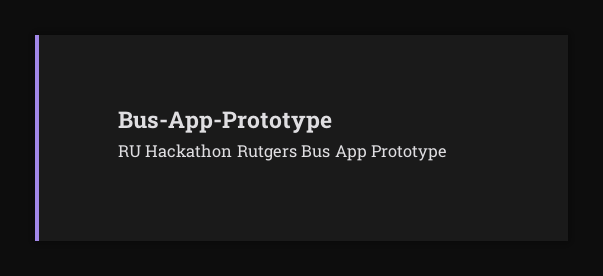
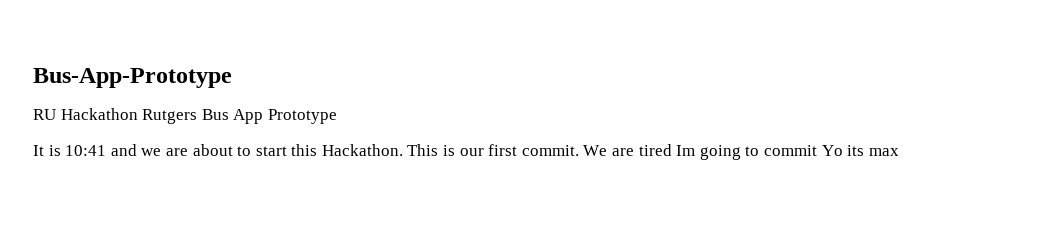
+ It is 10:41 and we are about to start this Hackathon. This is our first commit. We are tired Im going to commit Yo its max

